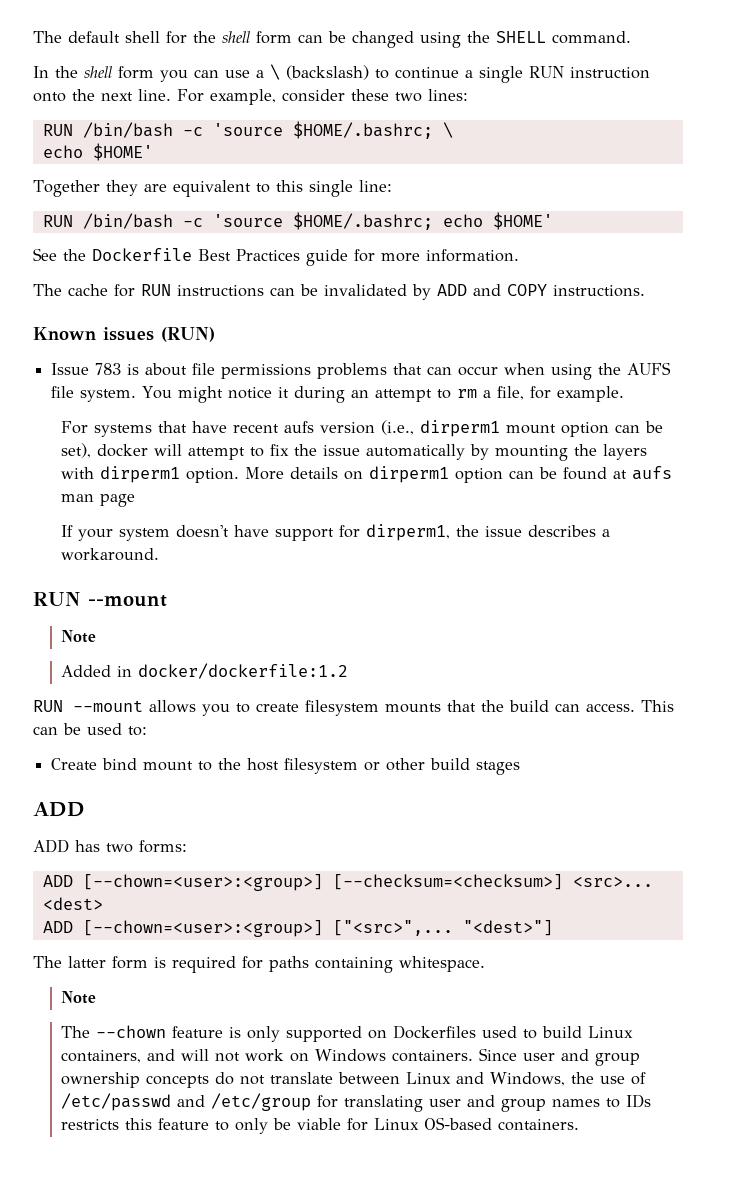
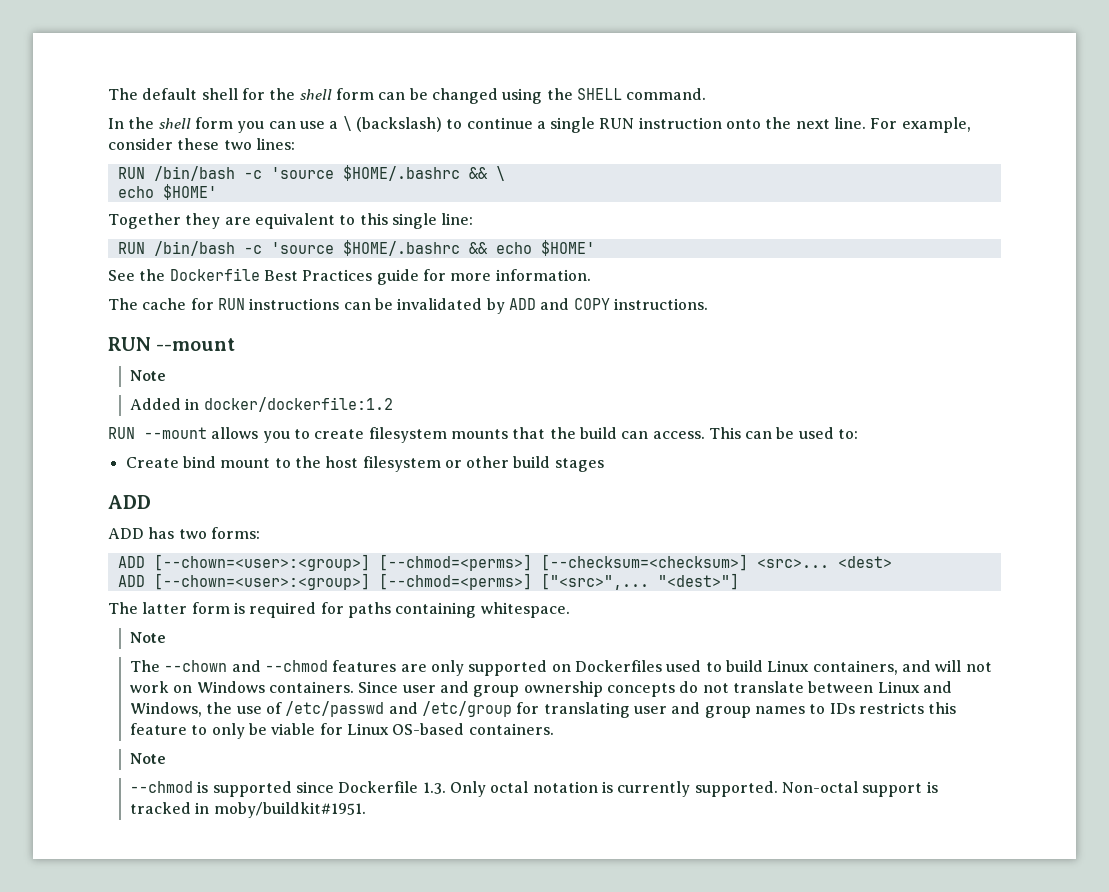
- RUN /bin/bash -c 'source $HOME/.bashrc; \
+ RUN /bin/bash -c 'source $HOME/.bashrc && \
- RUN /bin/bash -c 'source $HOME/.bashrc; echo $HOME'
+ RUN /bin/bash -c 'source $HOME/.bashrc && echo $HOME'
- Known issues (RUN)
- Issue 783 is about file permissions problems that can occur when using the AUFS file system. You might notice it during an attempt to rm a file, for example.
- For systems that have recent aufs version (i.e., dirperm1 mount option can be set), docker will attempt to fix the issue automatically by mounting the layers with dirperm1 option. More details on dirperm1 option can be found at aufs man page
- If your system doesn't have support for dirperm1, the issue describes a workaround.
- ADD [--chown=<user>:<group>] [--checksum=<checksum>] <src>...
+ ADD [--chown=<user>:<group>] [--chmod=<perms>] [--checksum=<checksum>] <src>...
- ADD [--chown=<user>:<group>] ["<src>",...
+ ADD [--chown=<user>:<group>] [--chmod=<perms>] ["<src>",...
- The --chown feature is only supported on Dockerfiles used to build Linux containers, and will not work on Windows containers.
+ The --chown and --chmod features are only supported on Dockerfiles used to build Linux containers, and will not work on Windows containers.
  Since user and group ownership concepts do not translate between Linux and Windows, the use of /etc/passwd and /etc/group for translating user and group names to IDs restricts this feature to only be viable for Linux OS-based containers.
+ Note
+ --chmod is supported since Dockerfile 1.3. Only octal notation is currently supported. Non-octal support is tracked in moby/buildkit#1951.

